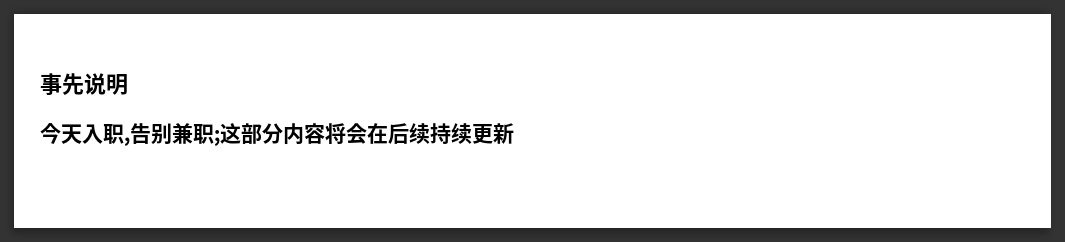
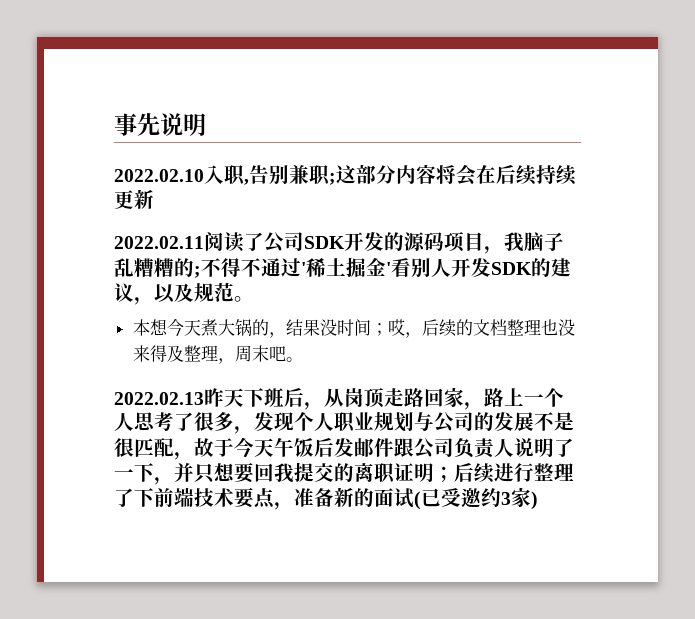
- 今天入职,告别兼职;这部分内容将会在后续持续更新
+ 2022.02.10入职,告别兼职;这部分内容将会在后续持续更新
+ 2022.02.11阅读了公司SDK开发的源码项目，我脑子乱糟糟的;不得不通过'稀土掘金'看别人开发SDK的建议，以及规范。
+ 本想今天煮大锅的，结果没时间；哎，后续的文档整理也没来得及整理，周末吧。
+ 2022.02.13昨天下班后，从岗顶走路回家，路上一个人思考了很多，发现个人职业规划与公司的发展不是很匹配，故于今天午饭后发邮件跟公司负责人说明了一下，并只想要回我提交的离职证明；后续进行整理了下前端技术要点，准备新的面试(已受邀约3家)

